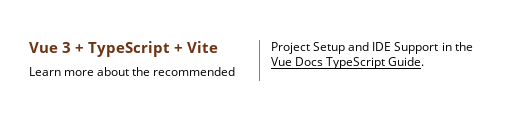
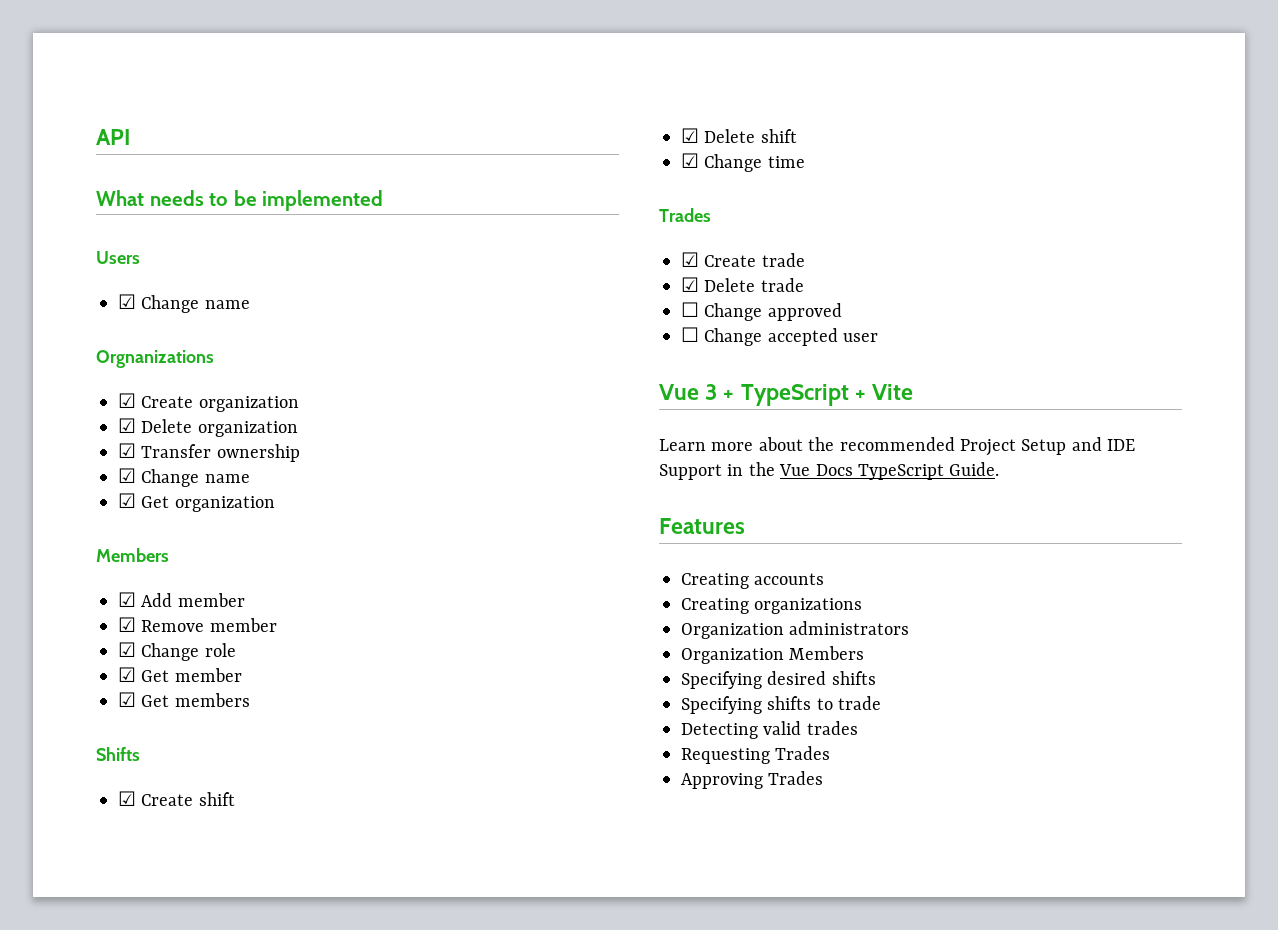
+ API
+ What needs to be implemented
+ Users
+ ☑ Change name
+ Orgnanizations
+ ☑ Create organization
+ ☑ Delete organization
+ ☑ Transfer ownership
+ ☑ Change name
+ ☑ Get organization
+ Members
+ ☑ Add member
+ ☑ Remove member
+ ☑ Change role
+ ☑ Get member
+ ☑ Get members
+ Shifts
+ ☑ Create shift
+ ☑ Delete shift
+ ☑ Change time
+ Trades
+ ☑ Create trade
+ ☑ Delete trade
+ ☐ Change approved
+ ☐ Change accepted user
+ Features
+ Creating accounts
+ Creating organizations
+ Organization administrators
+ Organization Members
+ Specifying desired shifts
+ Specifying shifts to trade
+ Detecting valid trades
+ Requesting Trades
+ Approving Trades

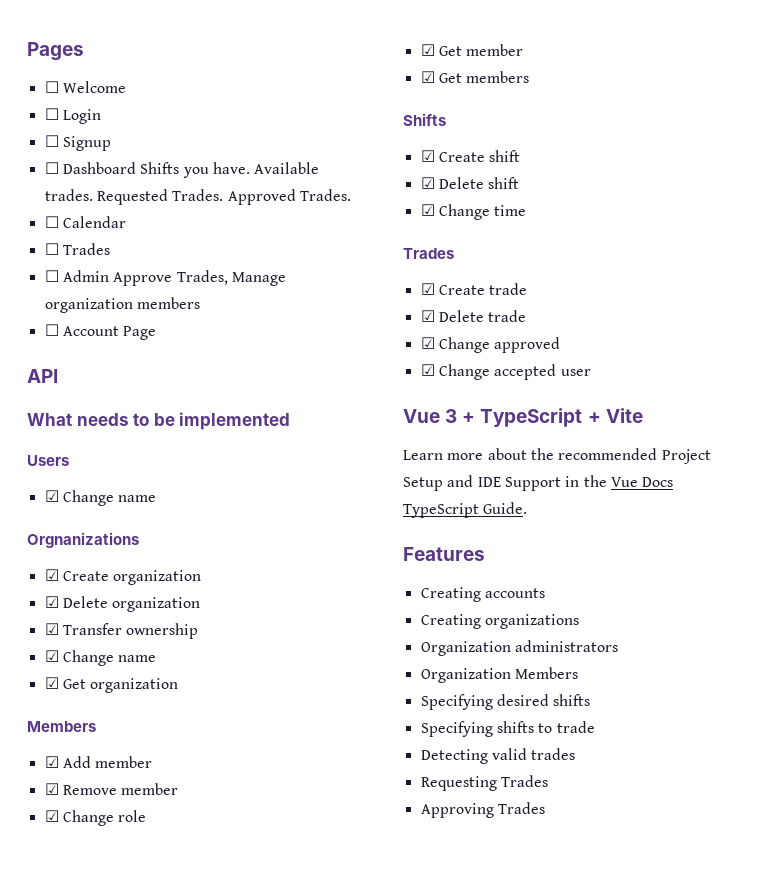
+ Pages
+ ☐ Welcome
+ ☐ Login
+ ☐ Signup
+ ☐ Dashboard Shifts you have. Available trades. Requested Trades. Approved Trades.
+ ☐ Calendar
+ ☐ Trades
+ ☐ Admin Approve Trades, Manage organization members
+ ☐ Account Page
- ☐ Change approved
+ ☑ Change approved
- ☐ Change accepted user
+ ☑ Change accepted user

